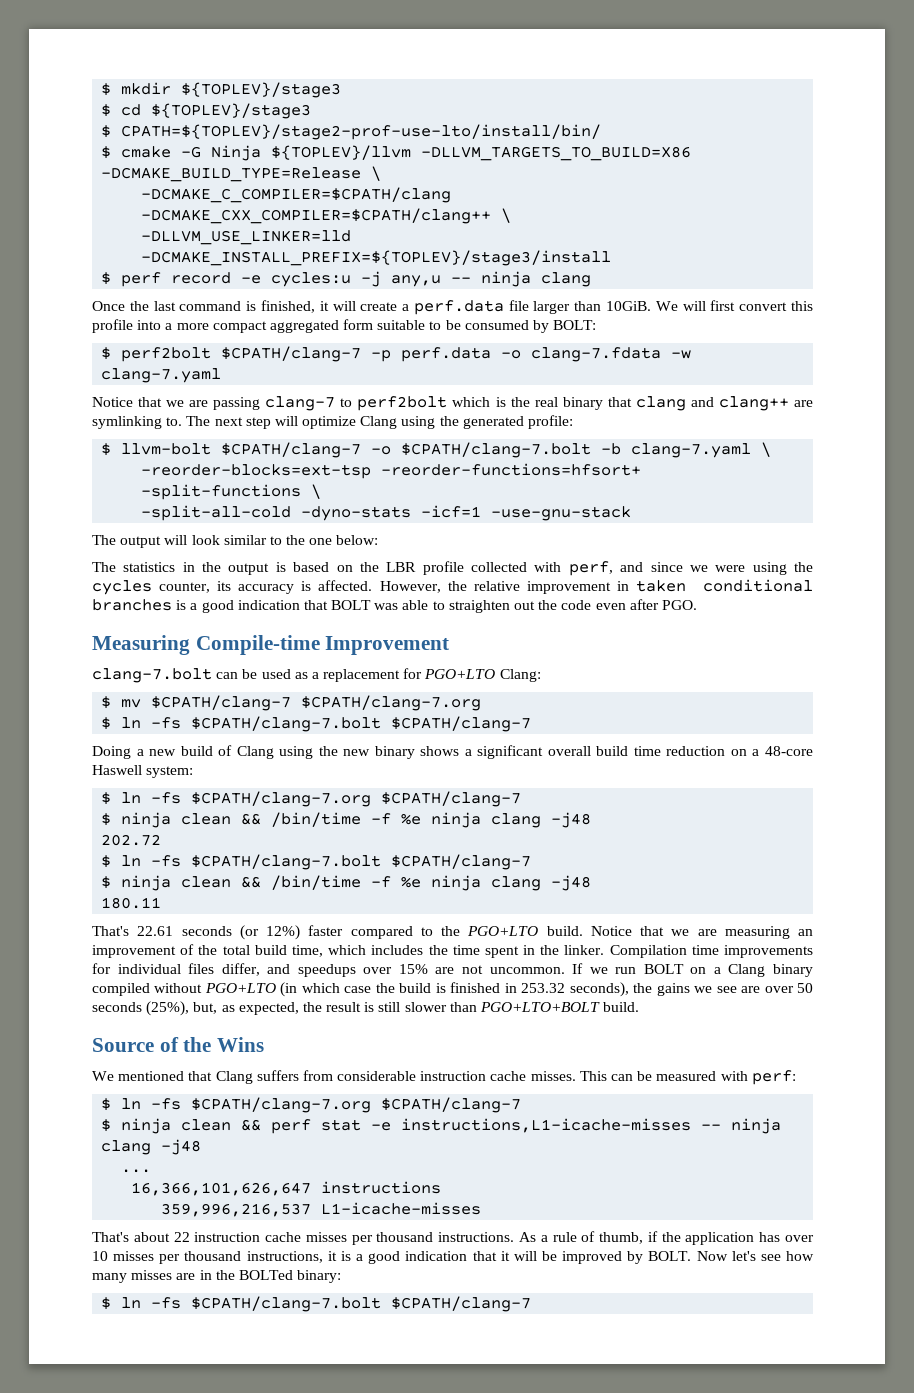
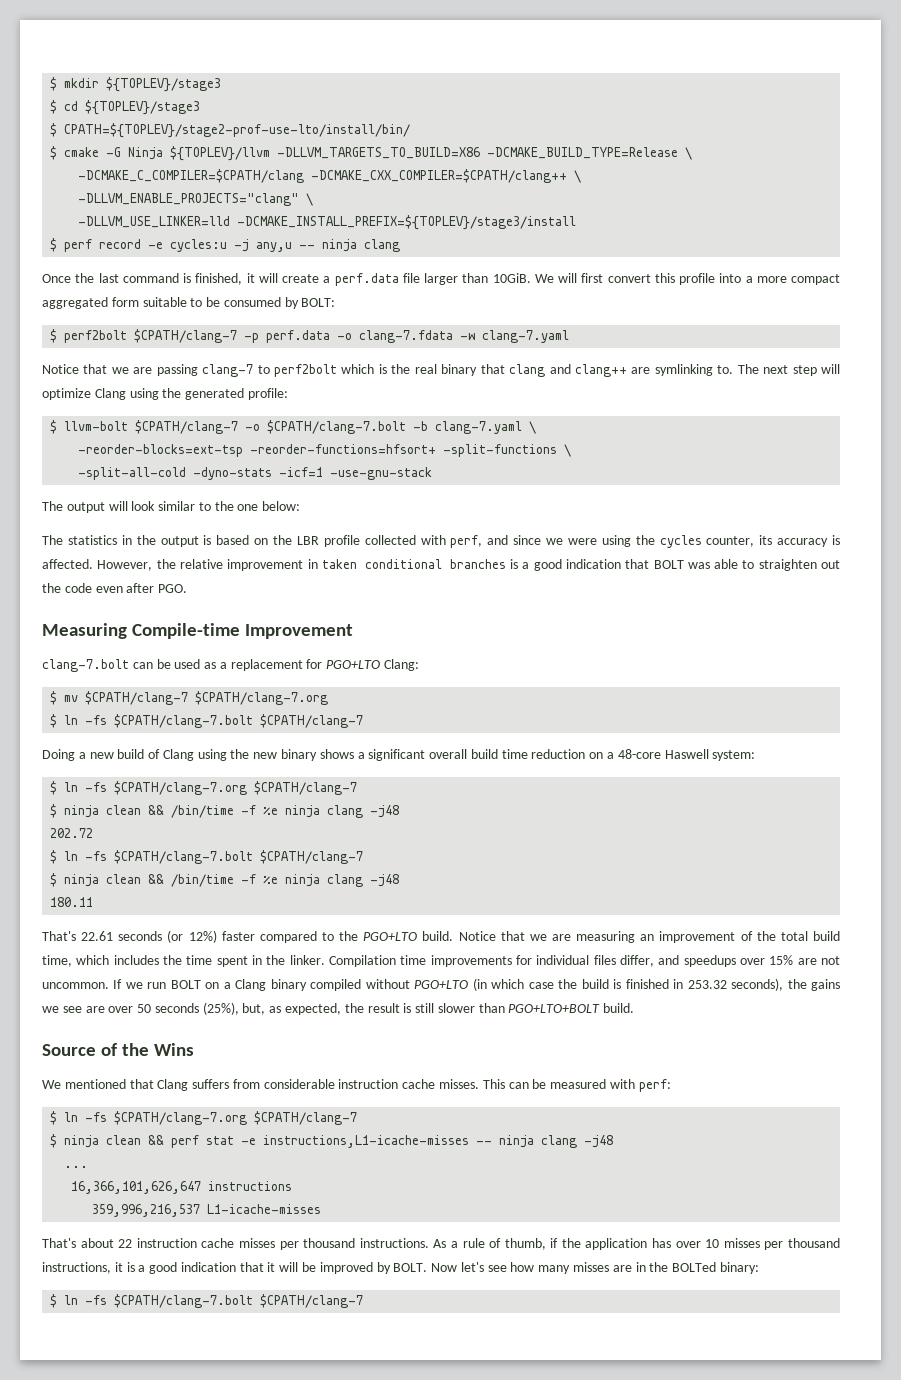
+ -DLLVM_ENABLE_PROJECTS="clang" \

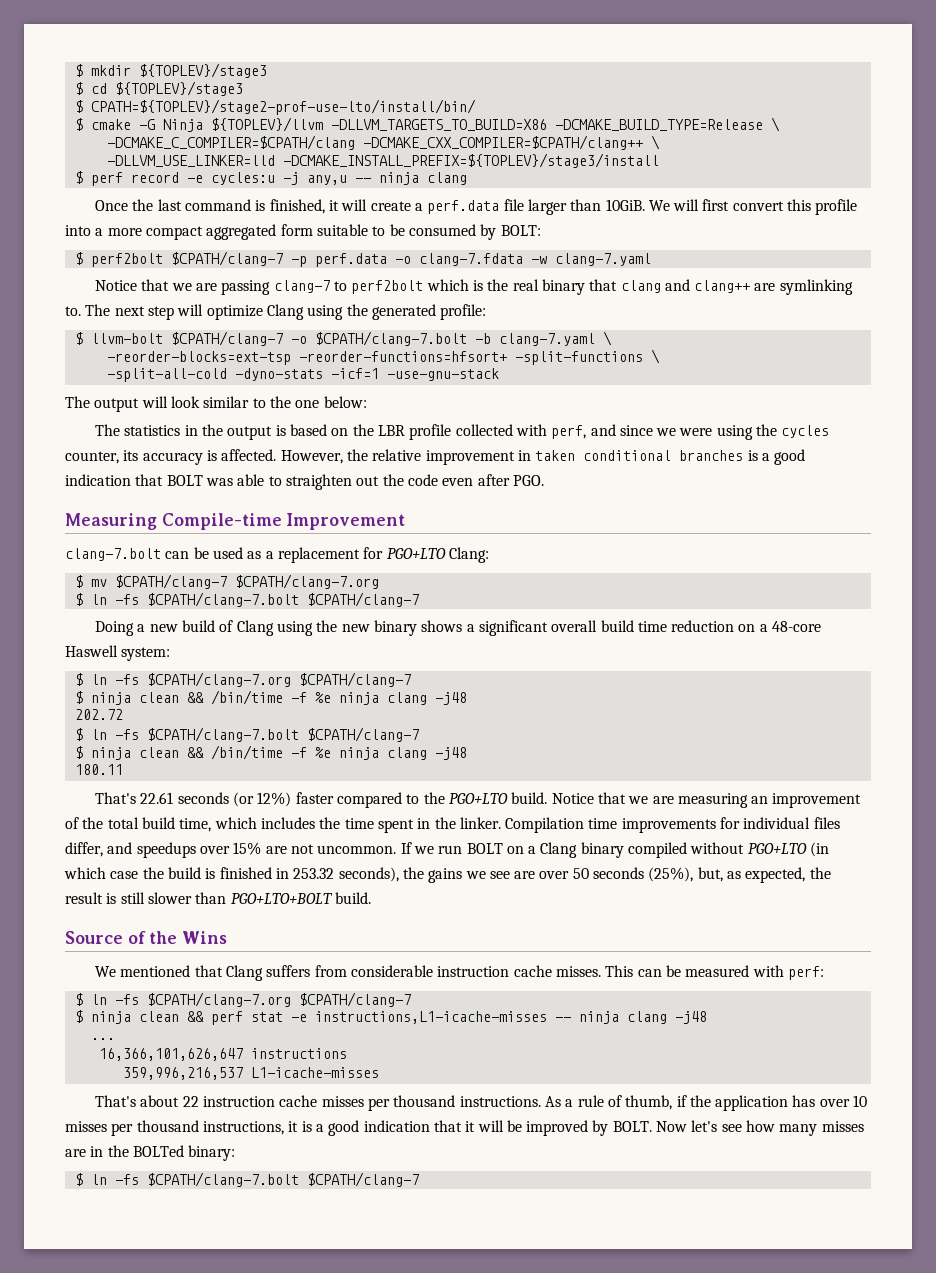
- -DLLVM_ENABLE_PROJECTS="clang" \

